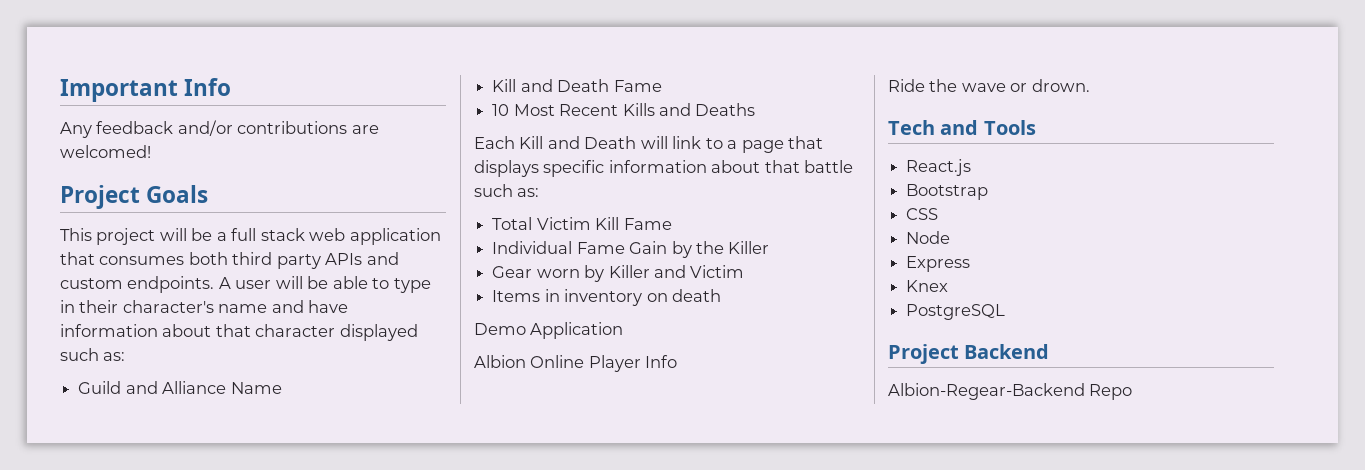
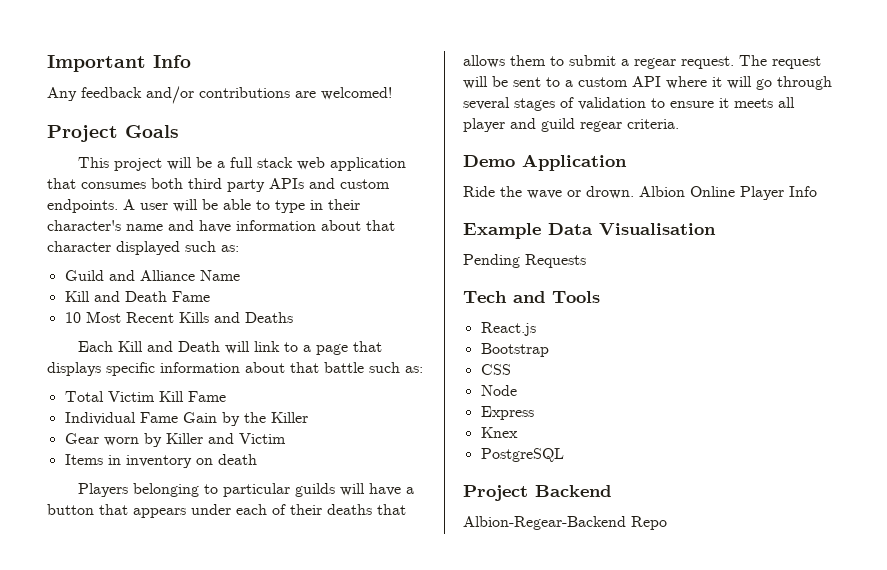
+ Players belonging to particular guilds will have a button that appears under each of their deaths that allows them to submit a regear request. The request will be sent to a custom API where it will go through several stages of validation to ensure it meets all player and guild regear criteria.
  Demo Application
- Albion Online Player Info
+ Albion Online Player Info
+ Example Data Visualisation
+ Pending Requests

